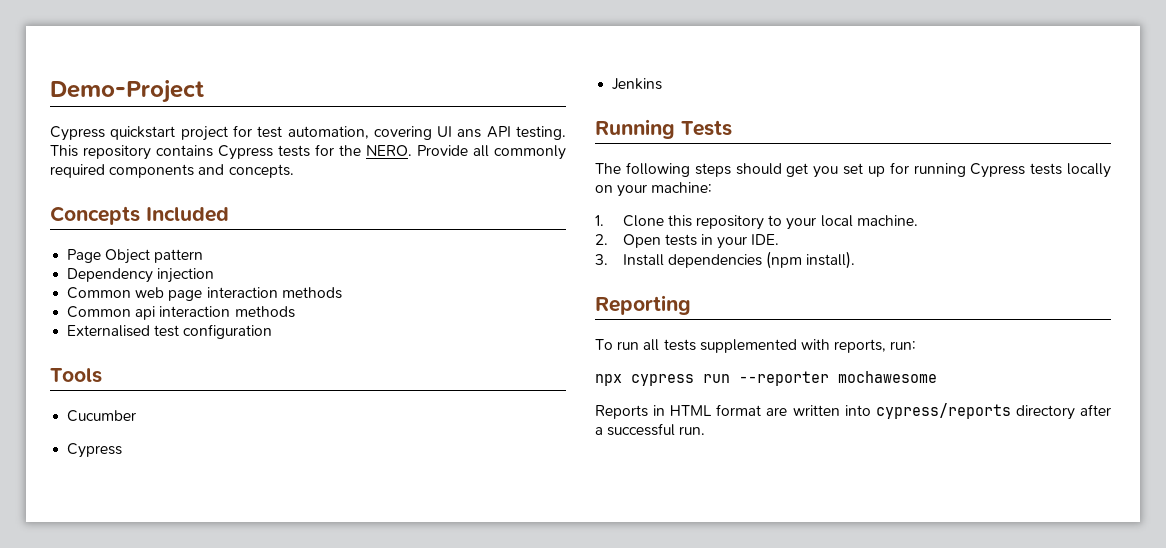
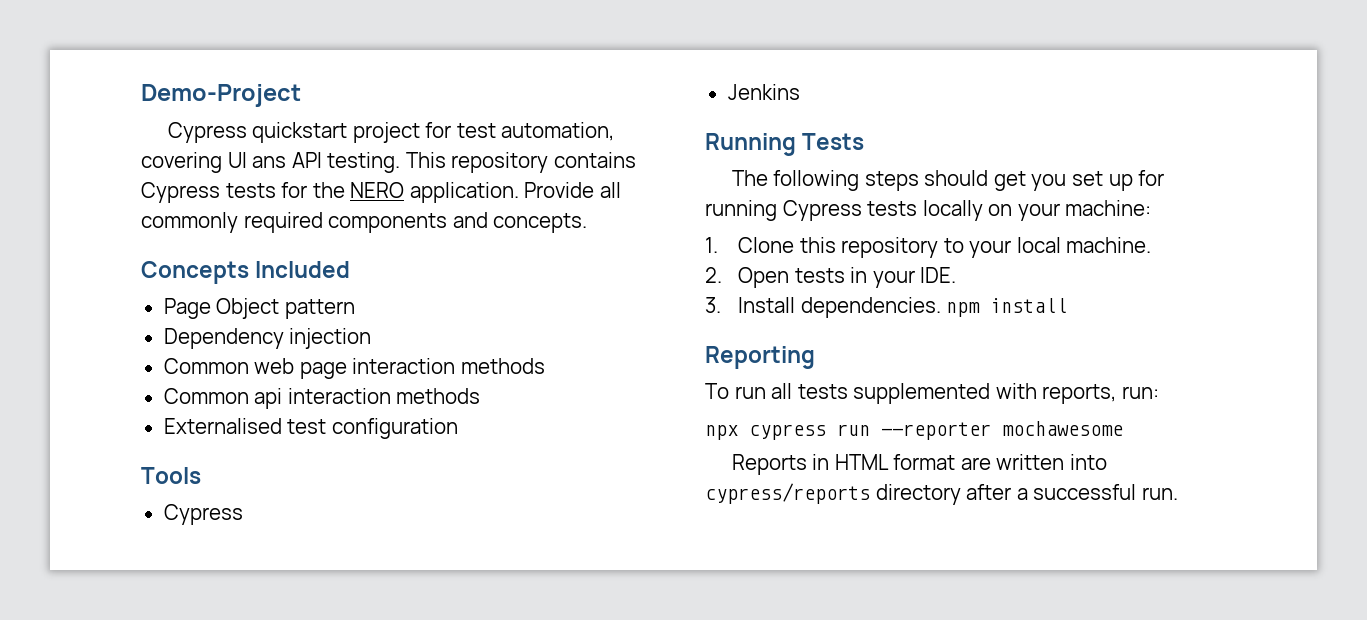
- This repository contains Cypress tests for the NERO.
+ This repository contains Cypress tests for the NERO application.
- Cucumber
- 3. Install dependencies (npm install).
+ 3. Install dependencies. npm install

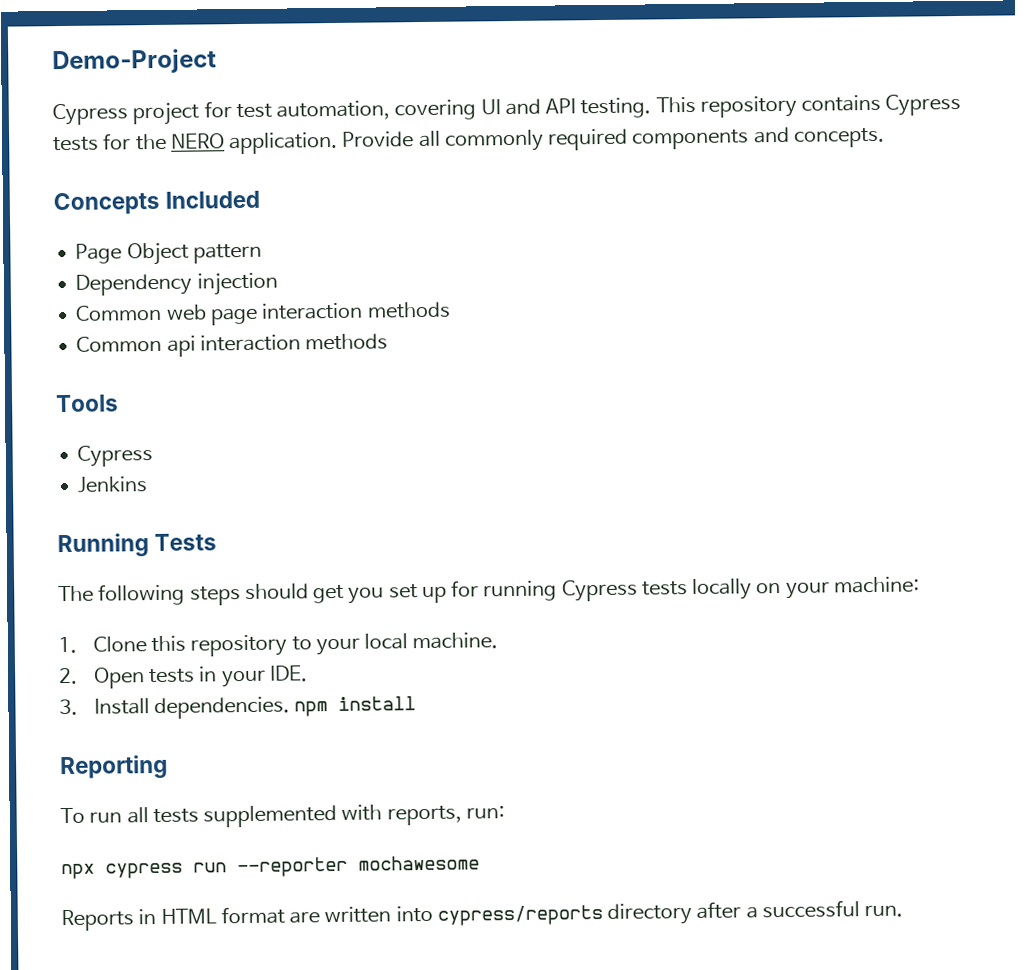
- Cypress quickstart project for test automation, covering UI ans API testing.
+ Cypress project for test automation, covering UI and API testing.
- Externalised test configuration

